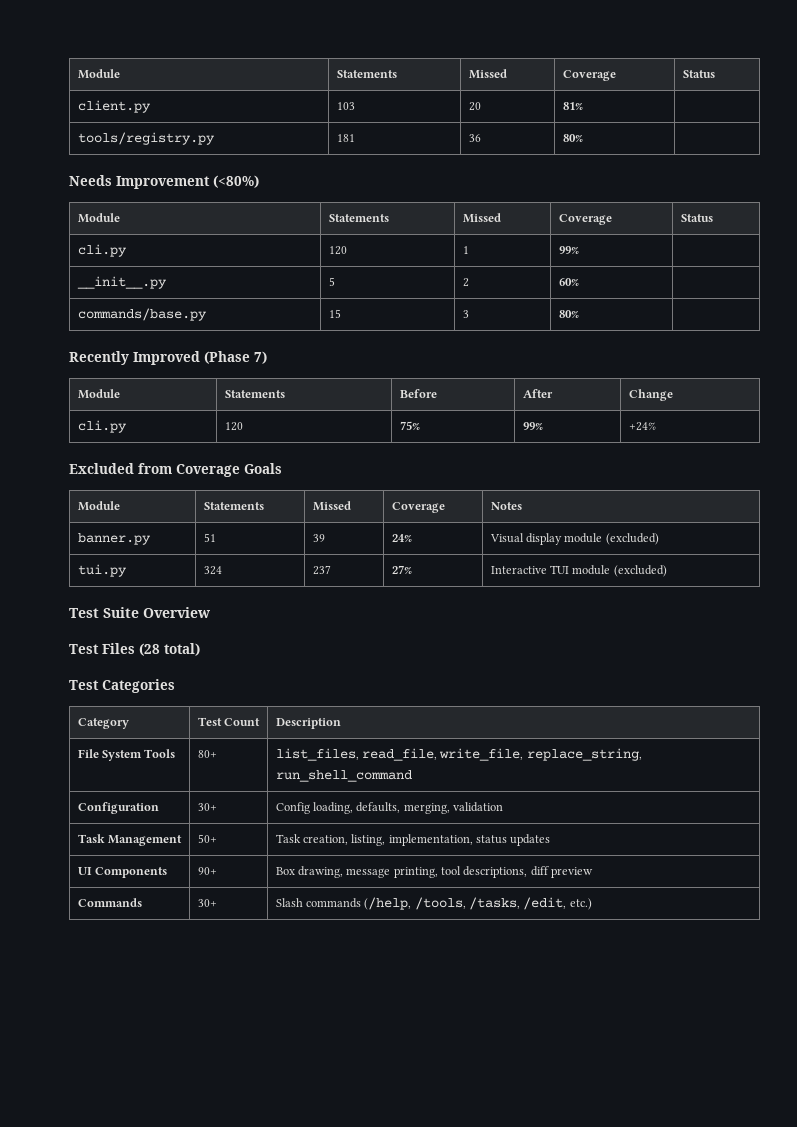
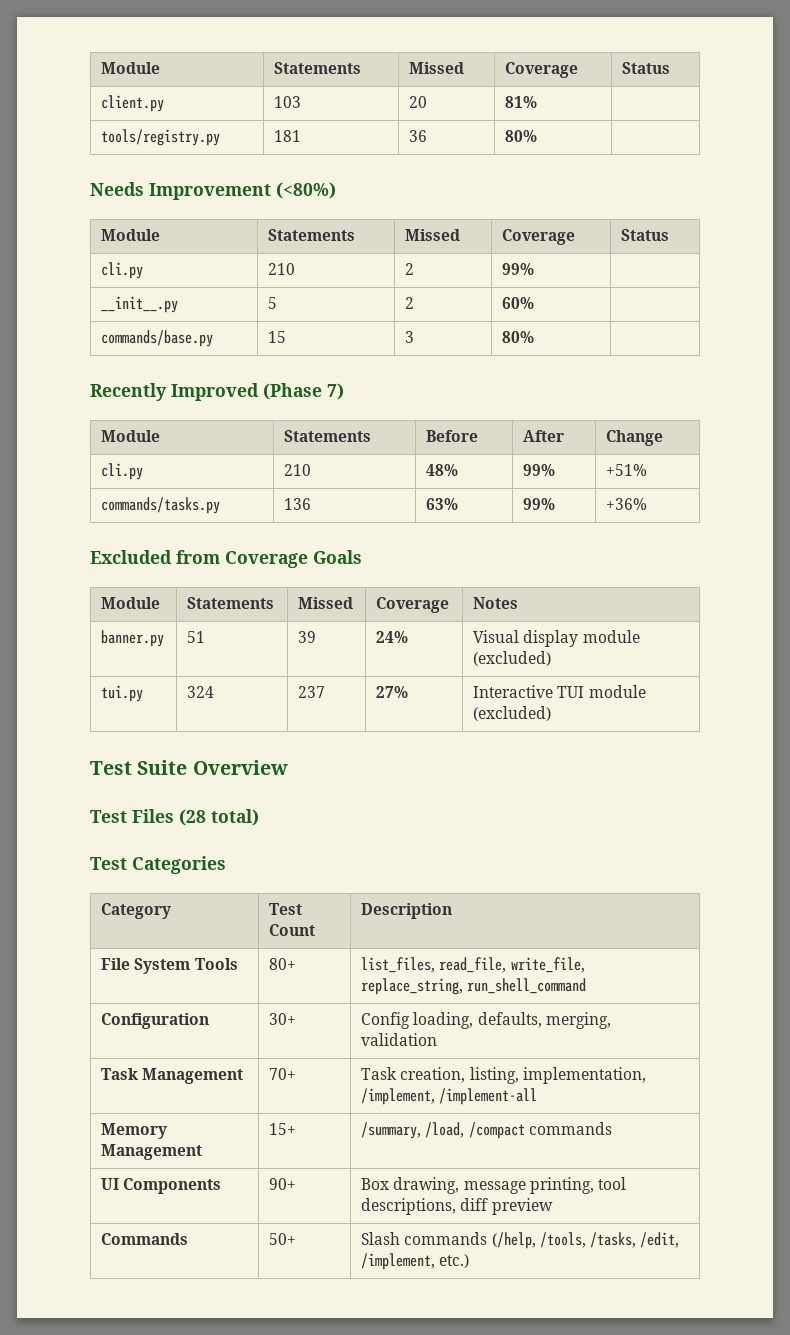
- cli.py | 120 | 1 | 99% |
+ cli.py | 210 | 2 | 99% |
- cli.py | 120 | 75% | 99% | +24%
+ cli.py | 210 | 48% | 99% | +51%
+ commands/tasks.py | 136 | 63% | 99% | +36%
- Task Management | 50+ | Task creation, listing, implementation, status updates
+ Task Management | 70+ | Task creation, listing, implementation, /implement, /implement-all
+ Memory Management | 15+ | /summary, /load, /compact commands
- Commands | 30+ | Slash commands (/help, /tools, /tasks, /edit, etc.)
+ Commands | 50+ | Slash commands (/help, /tools, /tasks, /edit, /implement, etc.)

